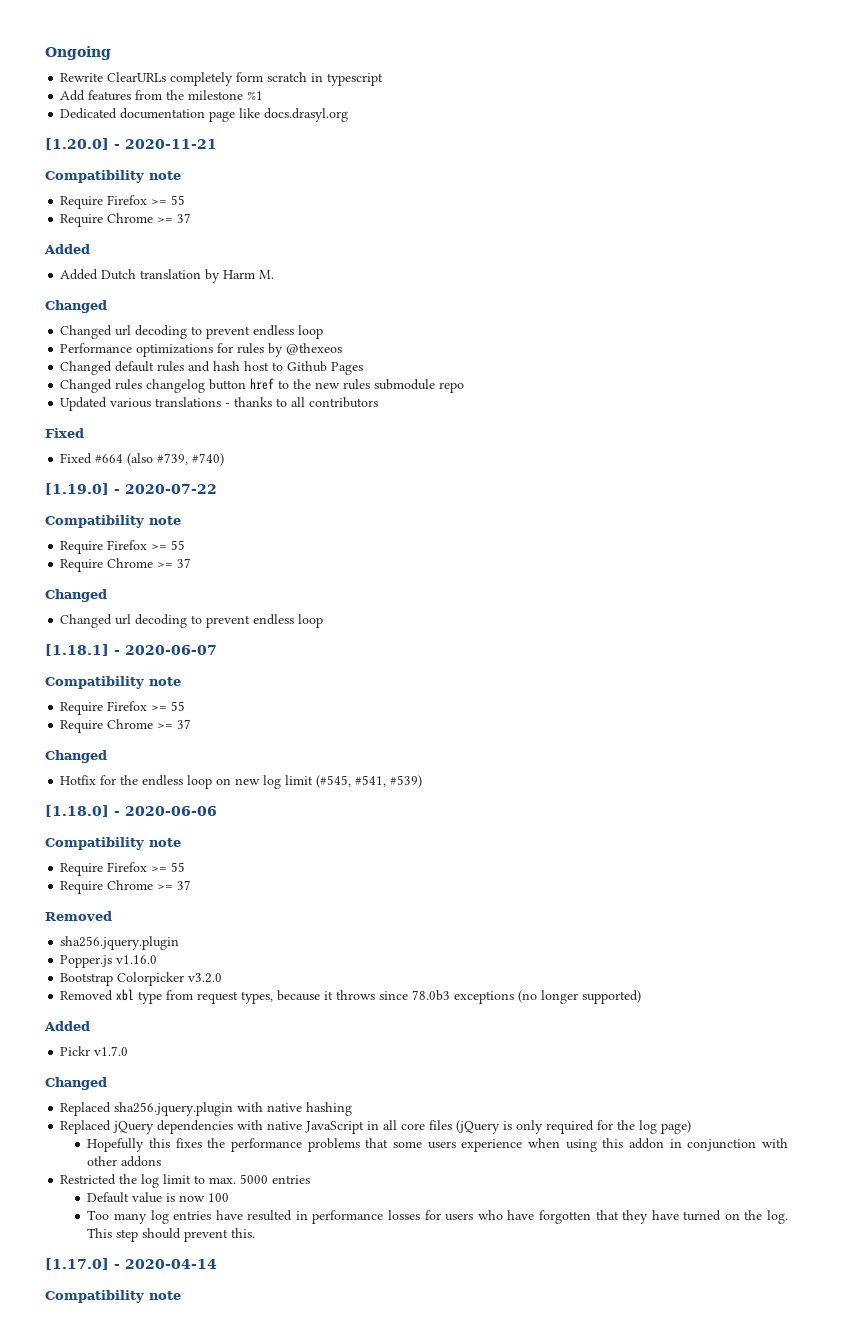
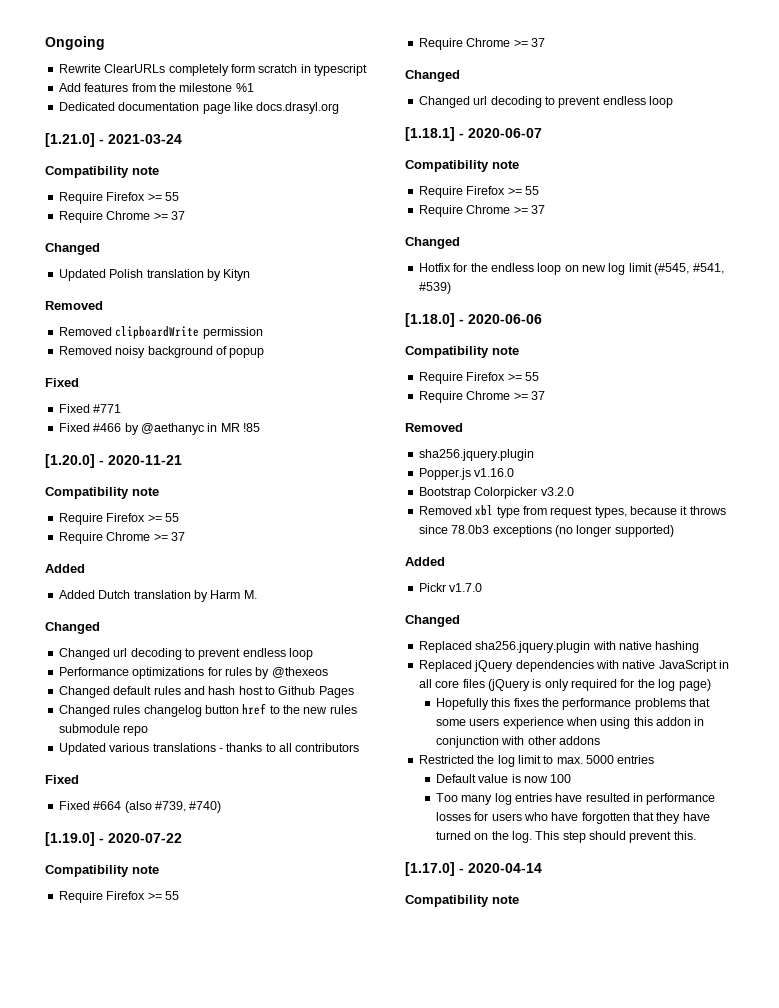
+ [1.21.0] - 2021-03-24
+ Compatibility note
+ Require Firefox >= 55
+ Require Chrome >= 37
+ Changed
+ Updated Polish translation by Kityn
+ Removed
+ Removed clipboardWrite permission
+ Removed noisy background of popup
+ Fixed
+ Fixed #771
+ Fixed #466 by @aethanyc in MR !85

